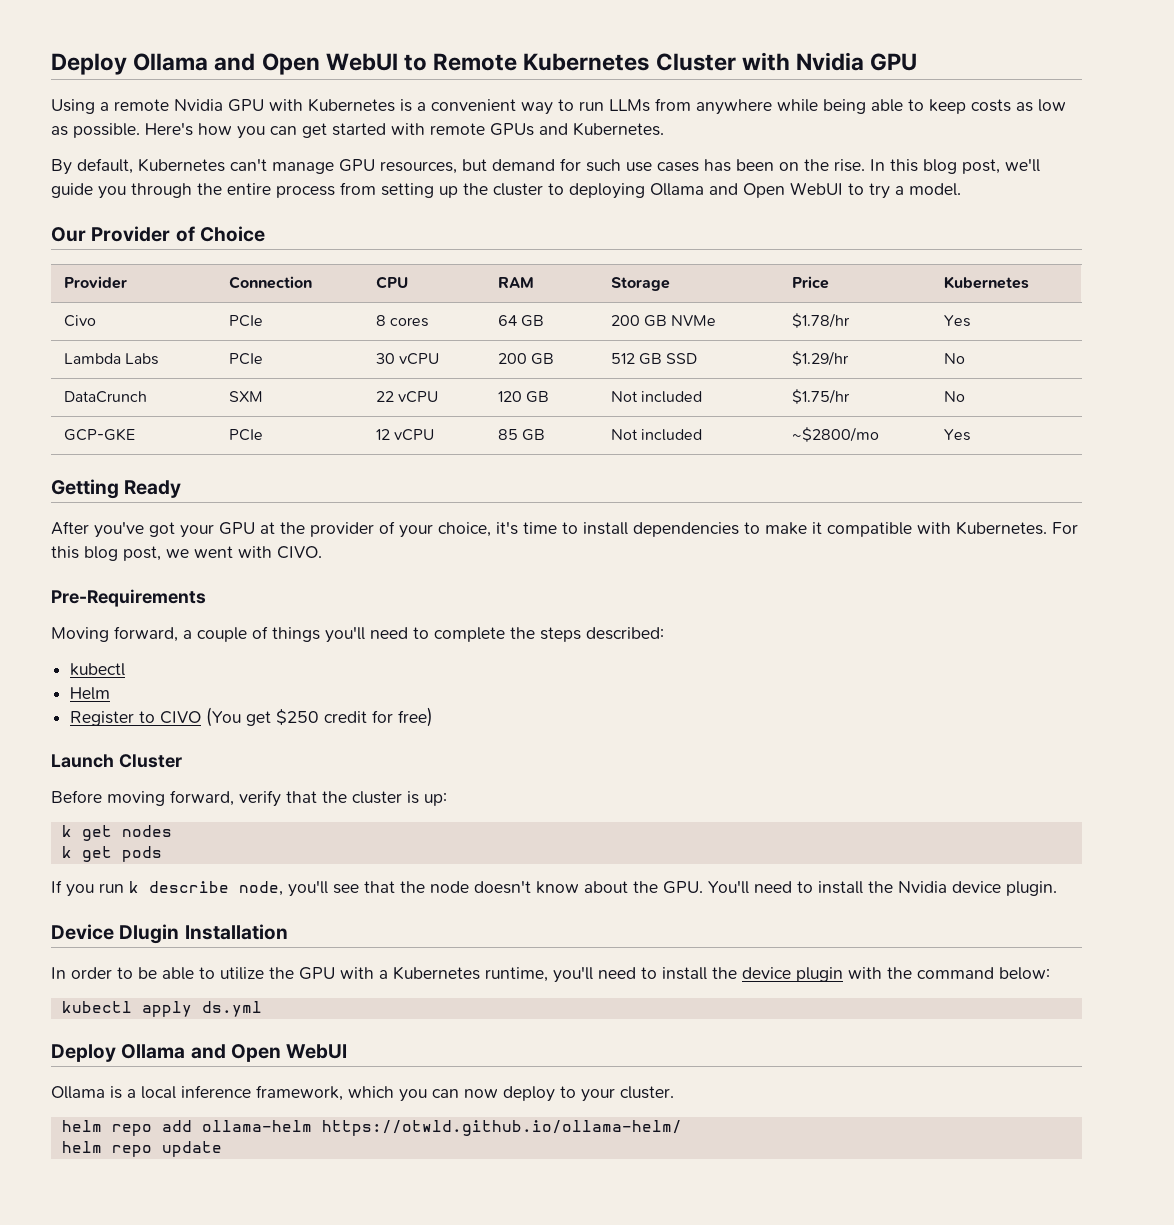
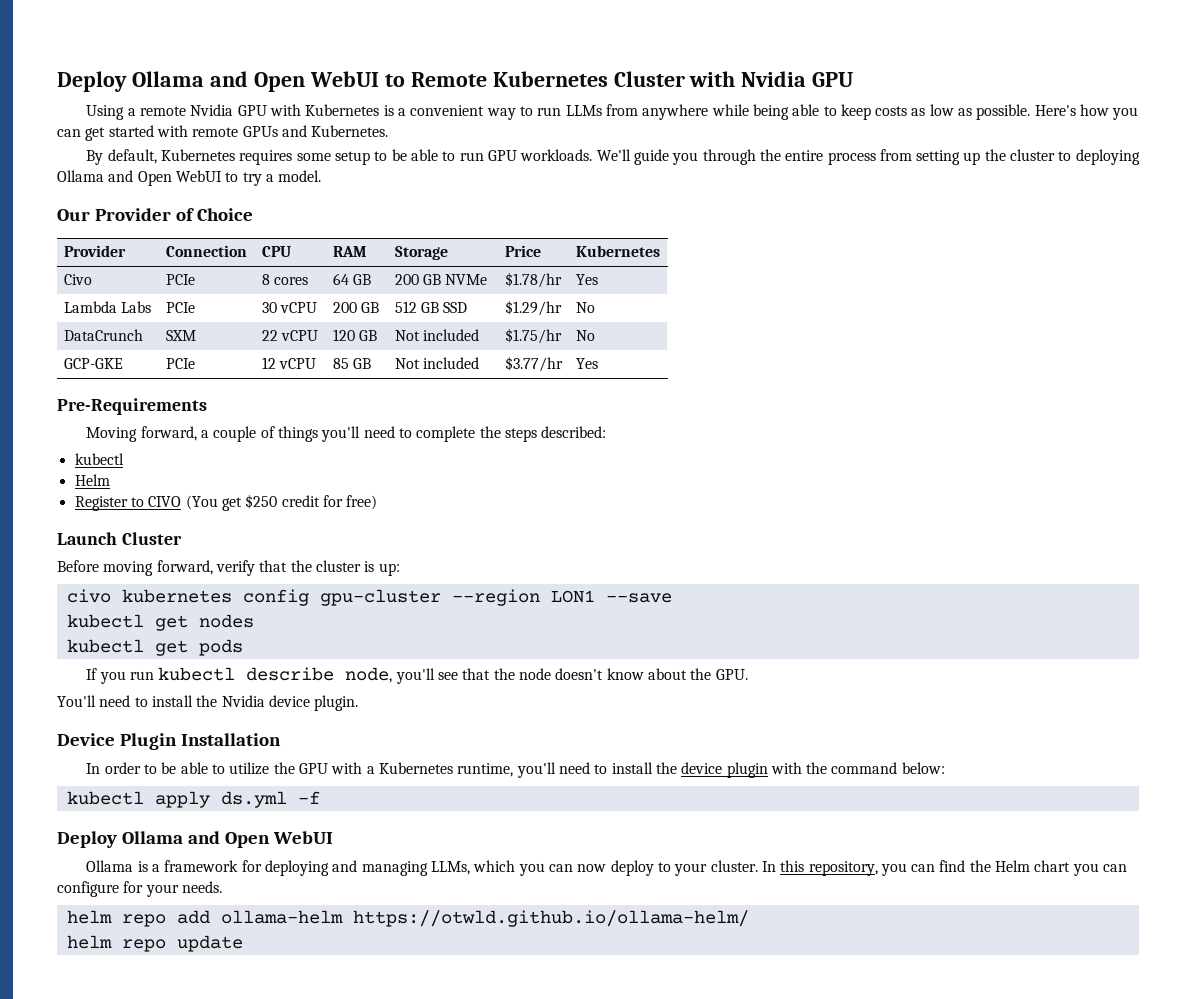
- By default, Kubernetes can't manage GPU resources, but demand for such use cases has been on the rise. In this blog post, we'll guide you through the entire process from setting up the cluster to deploying Ollama and Open WebUI to try a model.
+ By default, Kubernetes requires some setup to be able to run GPU workloads. We'll guide you through the entire process from setting up the cluster to deploying Ollama and Open WebUI to try a model.
- GCP-GKE | PCIe | 12 vCPU | 85 GB | Not included | ~$2800/mo | Yes
- Getting Ready
- After you've got your GPU at the provider of your choice, it's time to install dependencies to make it compatible with Kubernetes. For this blog post, we went with CIVO.
+ GCP-GKE | PCIe | 12 vCPU | 85 GB | Not included | $3.77/hr | Yes
- k get nodes
+ civo kubernetes config gpu-cluster --region LON1 --save
+ kubectl get nodes
- k get pods
+ kubectl get pods
- If you run k describe node, you'll see that the node doesn't know about the GPU. You'll need to install the Nvidia device plugin.
+ If you run kubectl describe node, you'll see that the node doesn't know about the GPU.
+ You'll need to install the Nvidia device plugin.
- Device Dlugin Installation
+ Device Plugin Installation
- kubectl apply ds.yml
+ kubectl apply ds.yml -f
- Ollama is a local inference framework, which you can now deploy to your cluster.
+ Ollama is a framework for deploying and managing LLMs, which you can now deploy to your cluster. In this repository, you can find the Helm chart you can configure for your needs.

